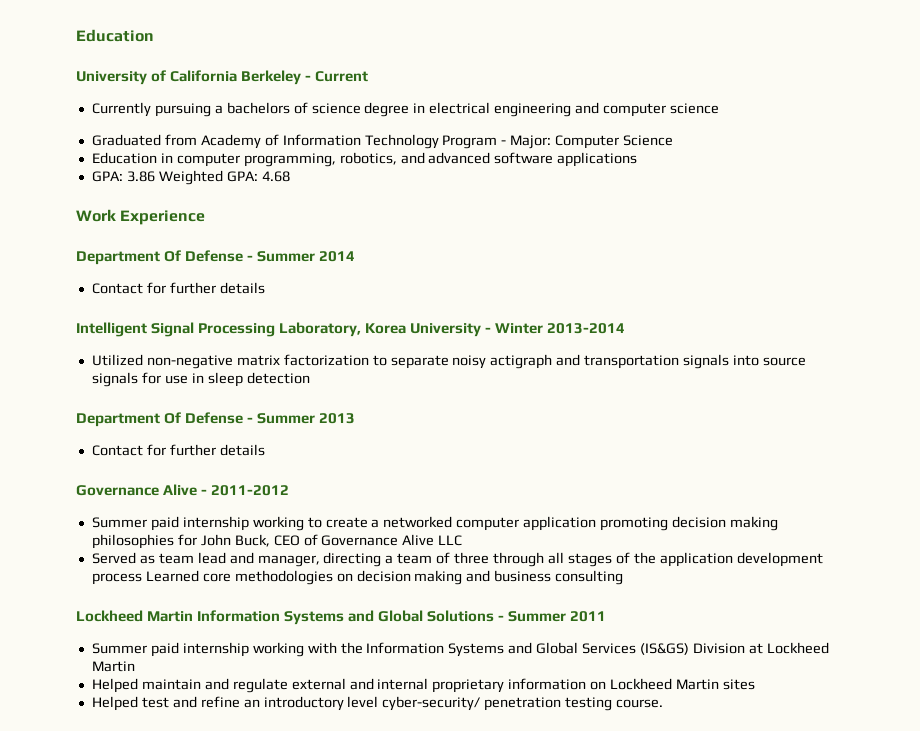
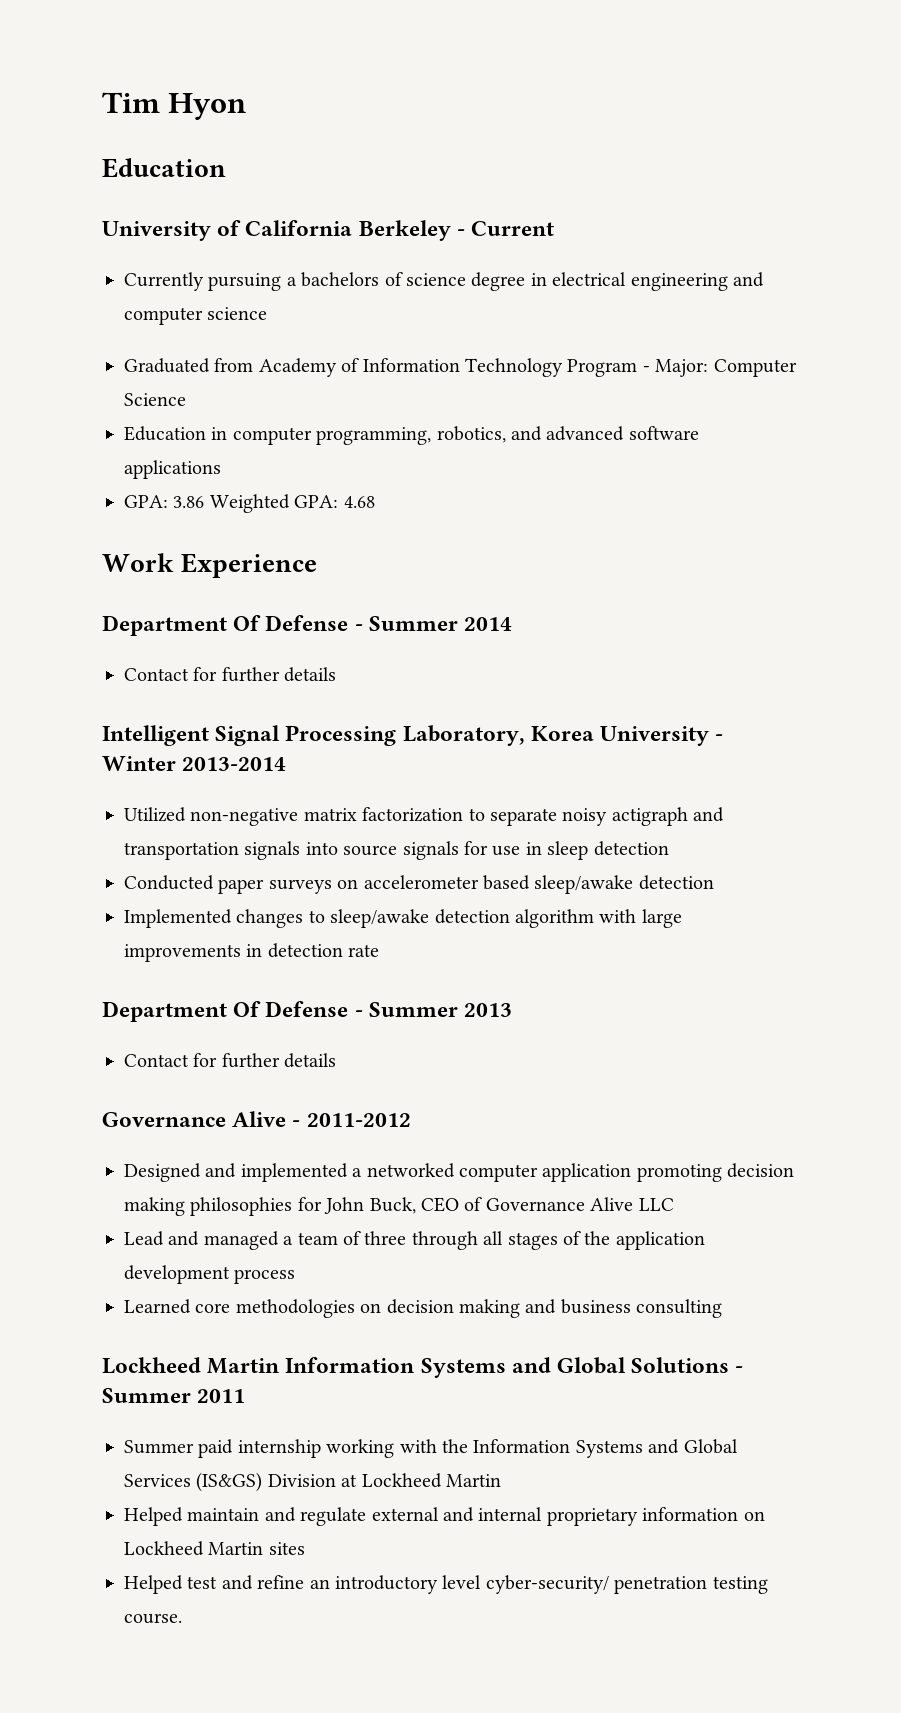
+ Tim Hyon
+ Conducted paper surveys on accelerometer based sleep/awake detection
+ Implemented changes to sleep/awake detection algorithm with large improvements in detection rate
- Summer paid internship working to create a networked computer application promoting decision making philosophies for John Buck, CEO of Governance Alive LLC
+ Designed and implemented a networked computer application promoting decision making philosophies for John Buck, CEO of Governance Alive LLC
- Served as team lead and manager, directing a team of three through all stages of the application development process Learned core methodologies on decision making and business consulting
+ Lead and managed a team of three through all stages of the application development process
+ Learned core methodologies on decision making and business consulting

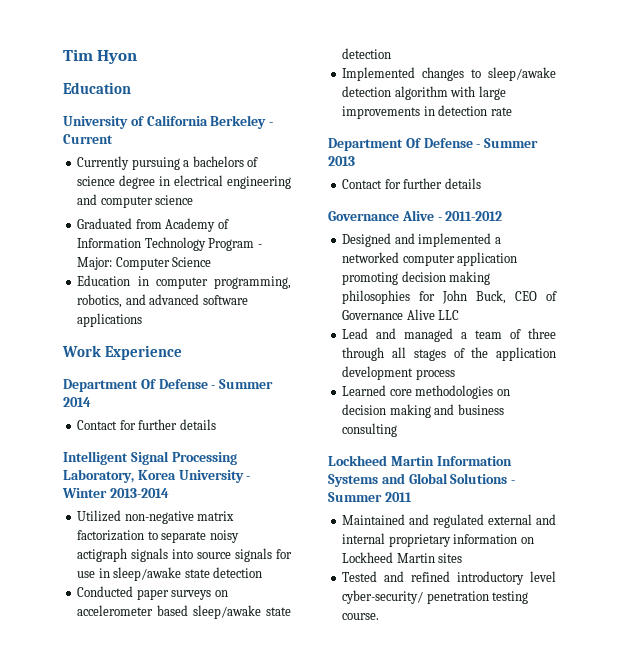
- GPA: 3.86 Weighted GPA: 4.68
- Utilized non-negative matrix factorization to separate noisy actigraph and transportation signals into source signals for use in sleep detection
+ Utilized non-negative matrix factorization to separate noisy actigraph signals into source signals for use in sleep/awake state detection
- Conducted paper surveys on accelerometer based sleep/awake detection
+ Conducted paper surveys on accelerometer based sleep/awake state detection
- Summer paid internship working with the Information Systems and Global Services (IS&GS) Division at Lockheed Martin
- Helped maintain and regulate external and internal proprietary information on Lockheed Martin sites
+ Maintained and regulated external and internal proprietary information on Lockheed Martin sites
- Helped test and refine an introductory level cyber-security/ penetration testing course.
+ Tested and refined introductory level cyber-security/ penetration testing course.

